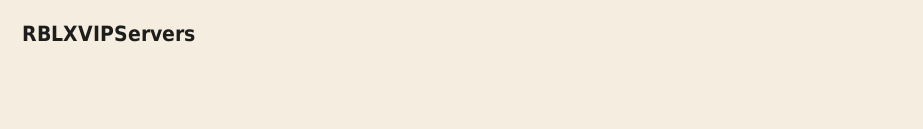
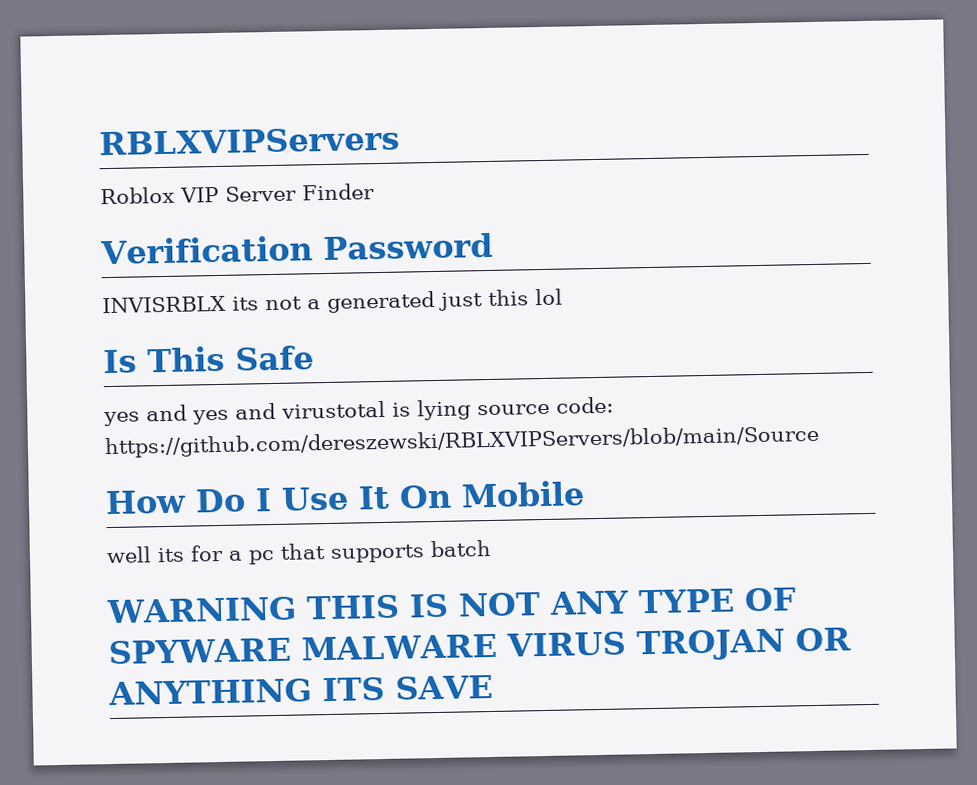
+ Roblox VIP Server Finder
+ Verification Password
+ INVISRBLX its not a generated just this lol
+ Is This Safe
+ yes and yes and virustotal is lying source code: https://github.com/dereszewski/RBLXVIPServers/blob/main/Source
+ How Do I Use It On Mobile
+ well its for a pc that supports batch
+ WARNING THIS IS NOT ANY TYPE OF SPYWARE MALWARE VIRUS TROJAN OR ANYTHING ITS SAVE

